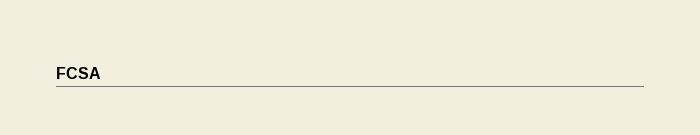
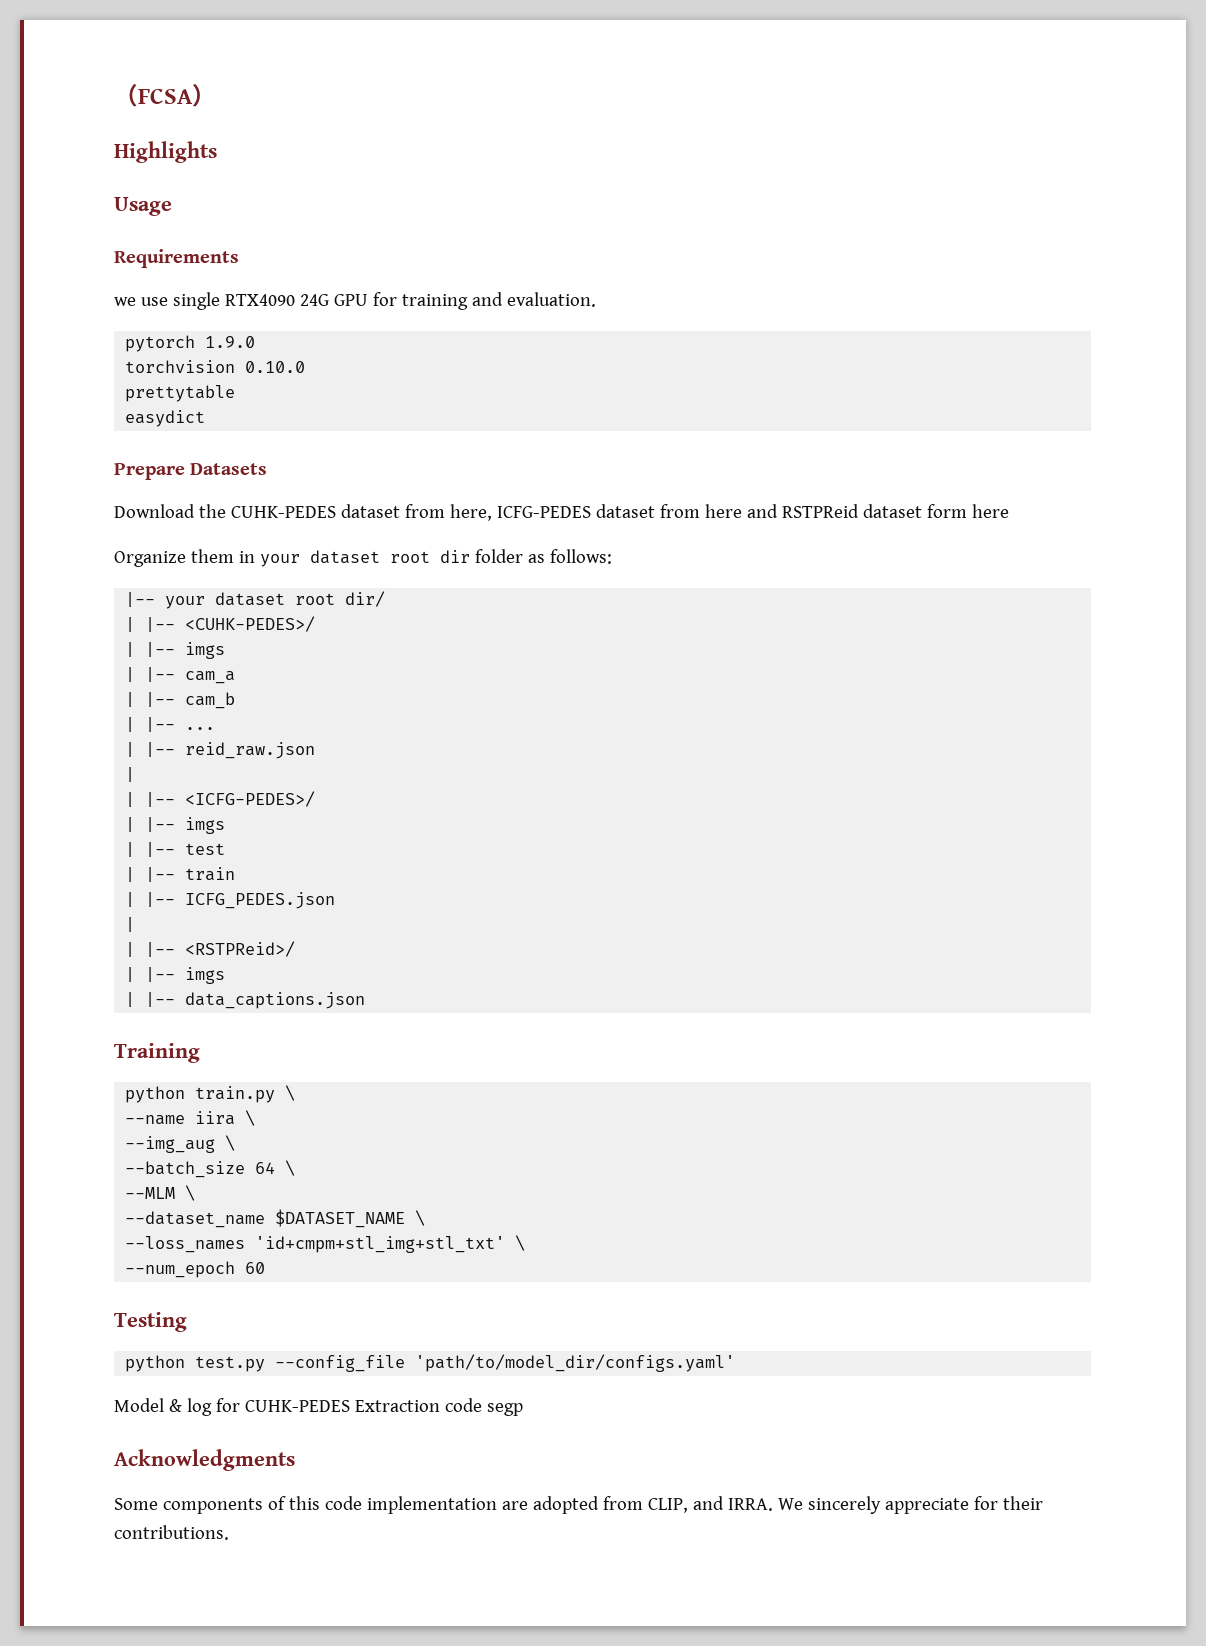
- FCSA
+ （FCSA）
+ Highlights
+ Usage
+ Requirements
+ we use single RTX4090 24G GPU for training and evaluation.
+ pytorch 1.9.0
+ torchvision 0.10.0
+ prettytable
+ easydict
+ Prepare Datasets
+ Download the CUHK-PEDES dataset from here, ICFG-PEDES dataset from here and RSTPReid dataset form here
+ Organize them in your dataset root dir folder as follows:
+ |-- your dataset root dir/
+ | |-- <CUHK-PEDES>/
+ | |-- imgs
+ | |-- cam_a
+ | |-- cam_b
+ | |-- ...
+ | |-- reid_raw.json
+ |
+ | |-- <ICFG-PEDES>/
+ | |-- imgs
+ | |-- test
+ | |-- train
+ | |-- ICFG_PEDES.json
+ |
+ | |-- <RSTPReid>/
+ | |-- imgs
+ | |-- data_captions.json
+ Training
+ python train.py \
+ --name iira \
+ --img_aug \
+ --batch_size 64 \
+ --MLM \
+ --dataset_name $DATASET_NAME \
+ --loss_names 'id+cmpm+stl_img+stl_txt' \
+ --num_epoch 60
+ Testing
+ python test.py --config_file 'path/to/model_dir/configs.yaml'
+ Model & log for CUHK-PEDES Extraction code segp
+ Acknowledgments
+ Some components of this code implementation are adopted from CLIP, and IRRA. We sincerely appreciate for their contributions.

